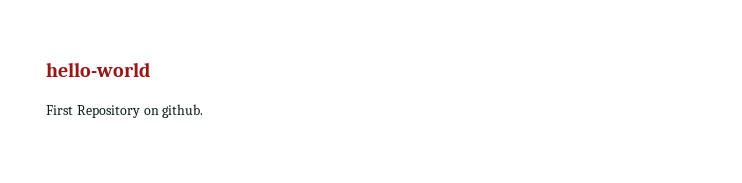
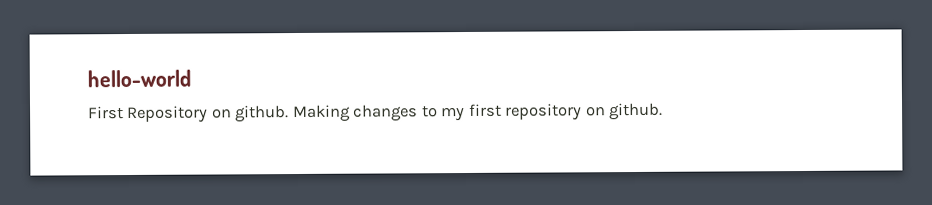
+ Making changes to my first repository on github.

